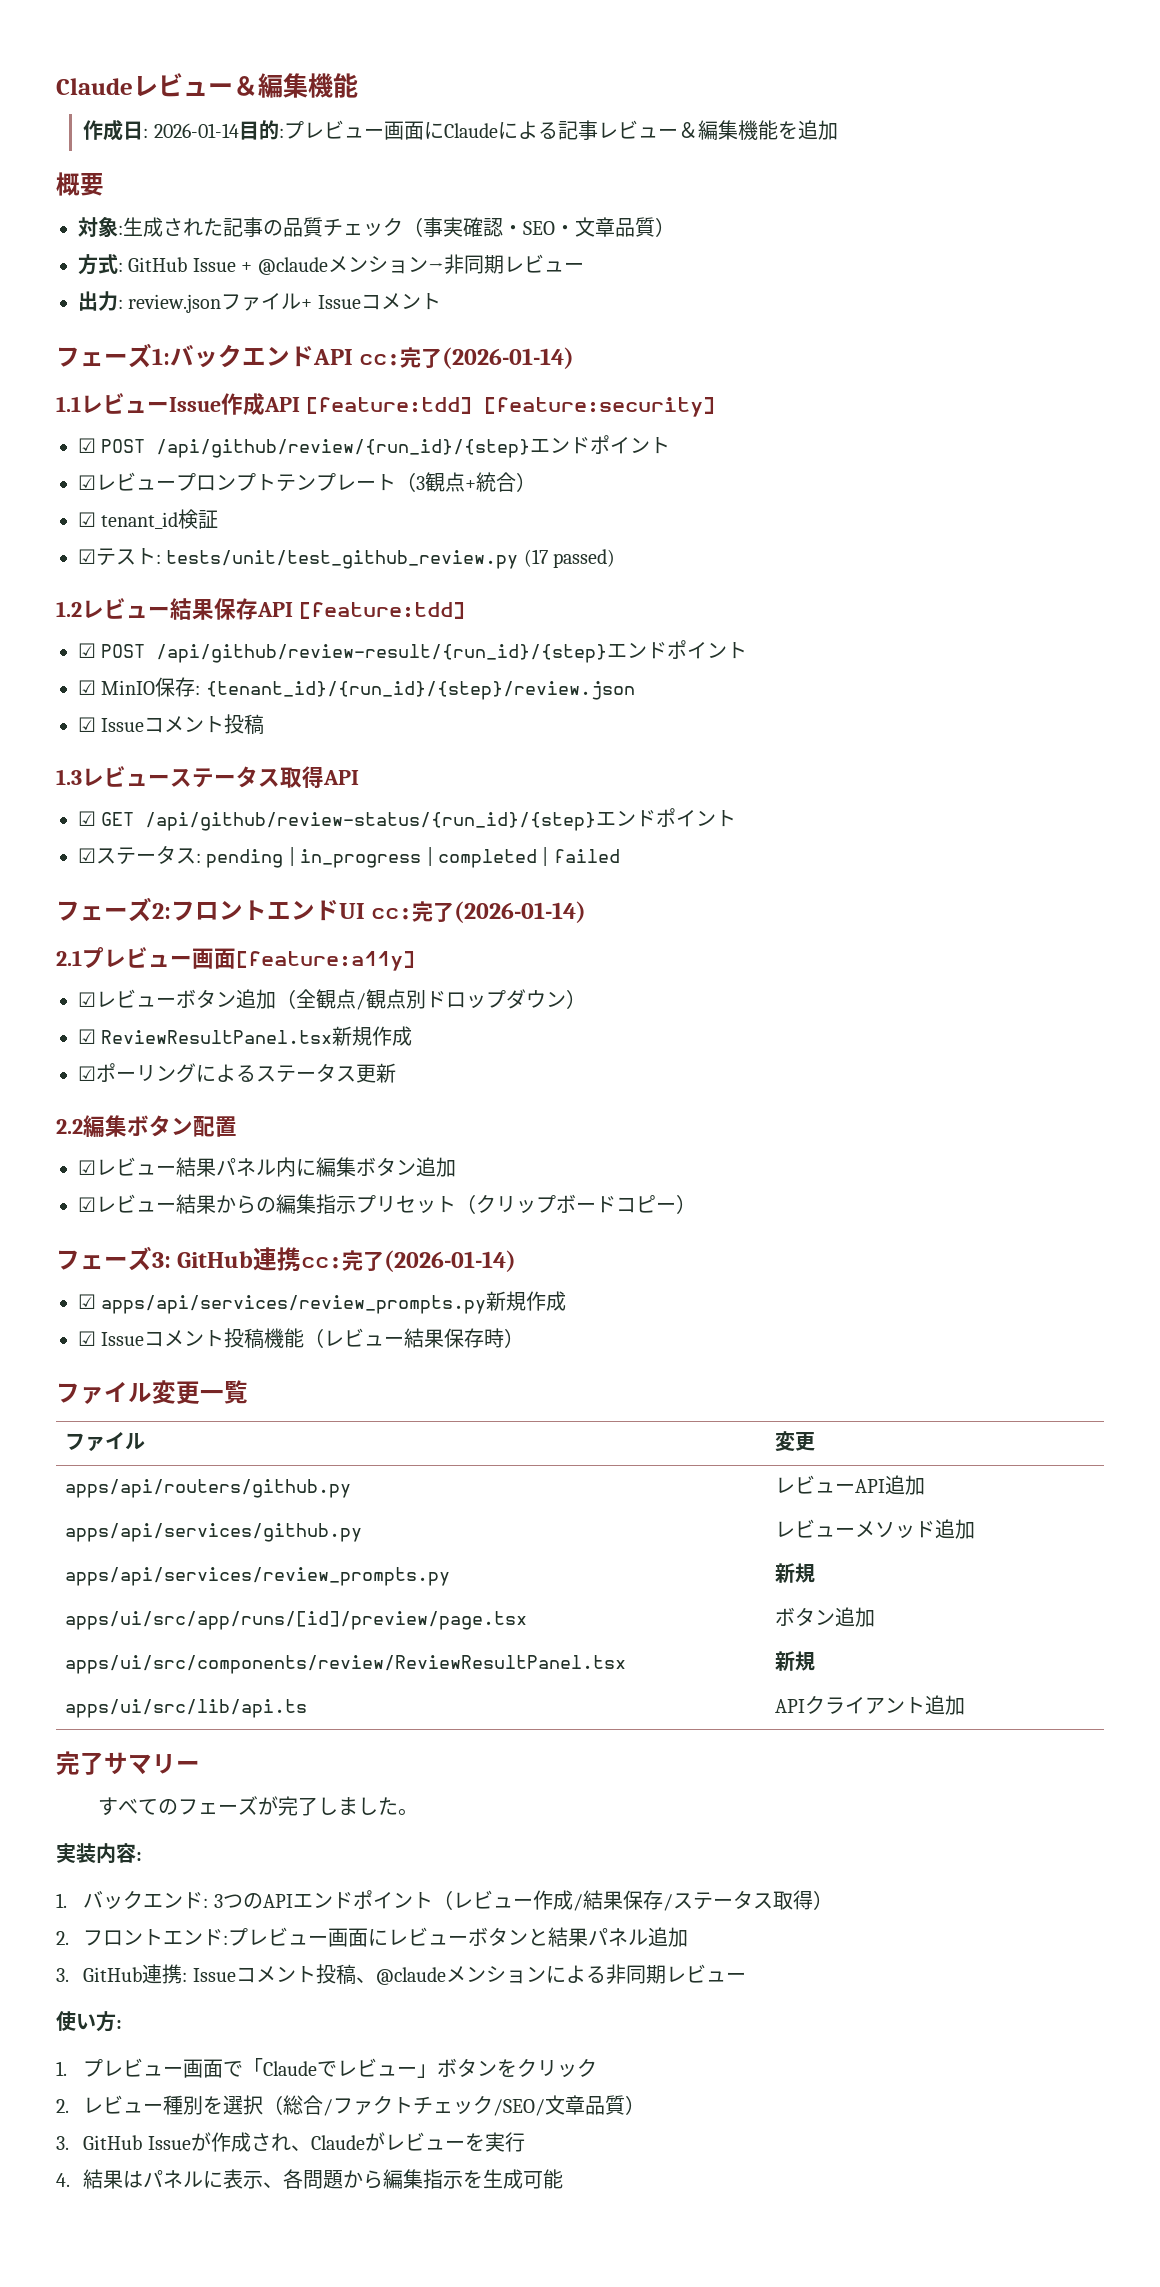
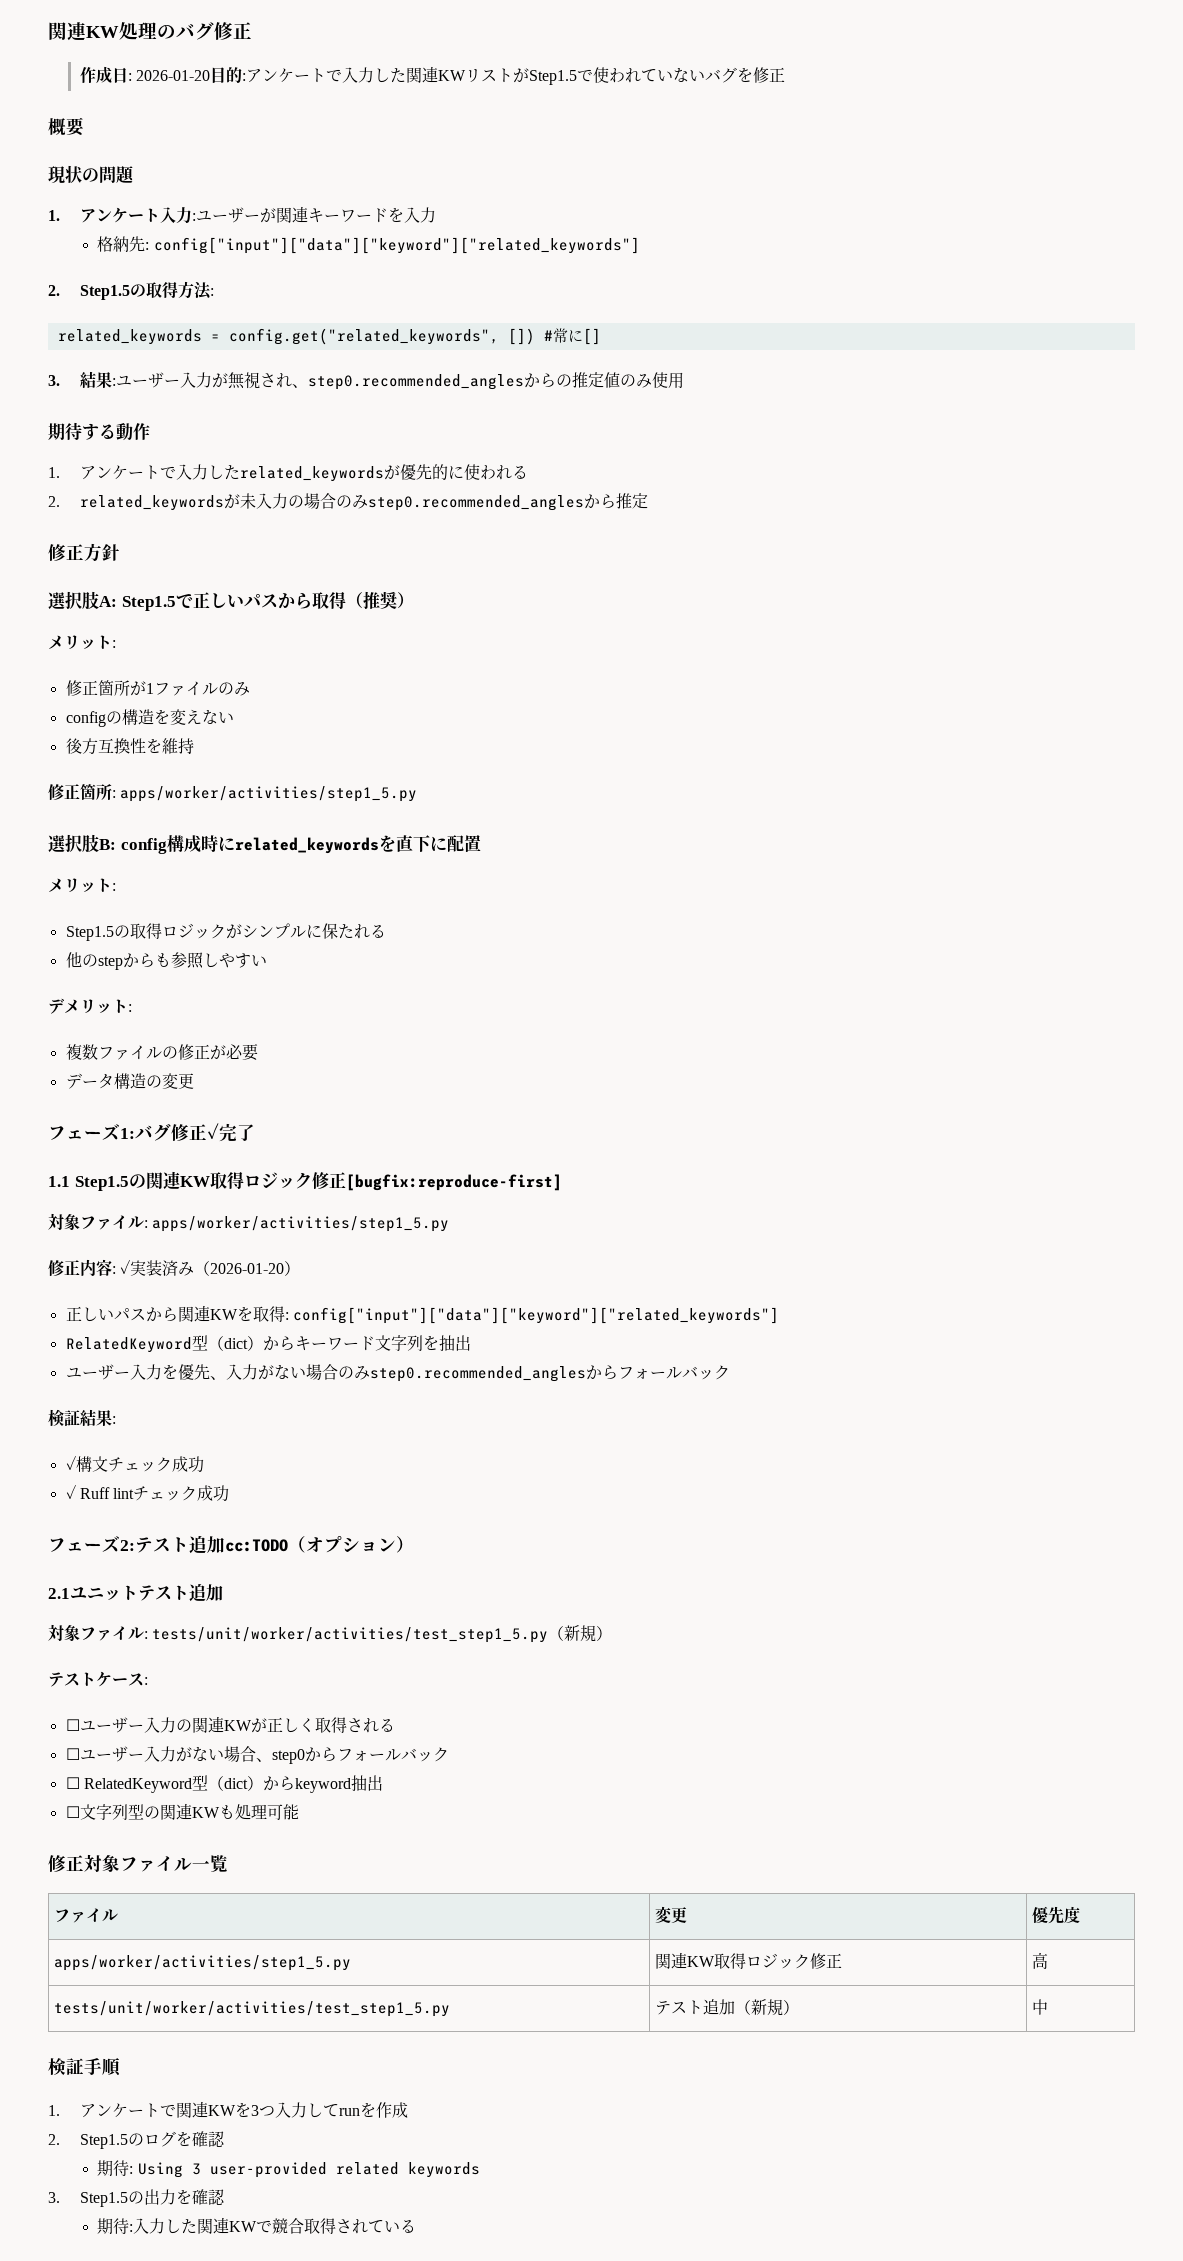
- Claudeレビュー＆編集機能
+ 関連KW処理のバグ修正
- 作成日: 2026-01-14目的:プレビュー画面にClaudeによる記事レビュー＆編集機能を追加
+ 作成日: 2026-01-20目的:アンケートで入力した関連KWリストがStep1.5で使われていないバグを修正
  概要
- 対象:生成された記事の品質チェック（事実確認・SEO・文章品質）
- 方式: GitHub Issue + @claudeメンション→非同期レビュー
- 出力: review.jsonファイル+ Issueコメント
- フェーズ1:バックエンドAPI cc:完了(2026-01-14)
- 1.1レビューIssue作成API [feature:tdd] [feature:security]
- ☑ POST /api/github/review/{run_id}/{step}エンドポイント
- ☑レビュープロンプトテンプレート（3観点+統合）
- ☑ tenant_id検証
- ☑テスト: tests/unit/test_github_review.py (17 passed)
- 1.2レビュー結果保存API [feature:tdd]
- ☑ POST /api/github/review-result/{run_id}/{step}エンドポイント
- ☑ MinIO保存: {tenant_id}/{run_id}/{step}/review.json
- ☑ Issueコメント投稿
- 1.3レビューステータス取得API
- ☑ GET /api/github/review-status/{run_id}/{step}エンドポイント
- ☑ステータス: pending | in_progress | completed | failed
- フェーズ2:フロントエンドUI cc:完了(2026-01-14)
- 2.1プレビュー画面[feature:a11y]
- ☑レビューボタン追加（全観点/観点別ドロップダウン）
- ☑ ReviewResultPanel.tsx新規作成
- ☑ポーリングによるステータス更新
- 2.2編集ボタン配置
- ☑レビュー結果パネル内に編集ボタン追加
- ☑レビュー結果からの編集指示プリセット（クリップボードコピー）
- フェーズ3: GitHub連携cc:完了(2026-01-14)
- ☑ apps/api/services/review_prompts.py新規作成
- ☑ Issueコメント投稿機能（レビュー結果保存時）
- ファイル変更一覧
- ファイル | 変更
- apps/api/routers/github.py | レビューAPI追加
- apps/api/services/github.py | レビューメソッド追加
- apps/api/services/review_prompts.py | 新規
- apps/ui/src/app/runs/[id]/preview/page.tsx | ボタン追加
- apps/ui/src/components/review/ReviewResultPanel.tsx | 新規
- apps/ui/src/lib/api.ts | APIクライアント追加
- 完了サマリー
- すべてのフェーズが完了しました。
- 実装内容:
- 1.バックエンド: 3つのAPIエンドポイント（レビュー作成/結果保存/ステータス取得）
- 2.フロントエンド:プレビュー画面にレビューボタンと結果パネル追加
- 3. GitHub連携: Issueコメント投稿、@claudeメンションによる非同期レビュー
- 使い方:
- 1.プレビュー画面で「Claudeでレビュー」ボタンをクリック
- 2.レビュー種別を選択（総合/ファクトチェック/SEO/文章品質）
- 3. GitHub Issueが作成され、Claudeがレビューを実行
- 4.結果はパネルに表示、各問題から編集指示を生成可能
+ 現状の問題
+ 1.アンケート入力:ユーザーが関連キーワードを入力
+ 格納先: config["input"]["data"]["keyword"]["related_keywords"]
+ 2. Step1.5の取得方法:
+ related_keywords = config.get("related_keywords", []) #常に[]
+ 3.結果:ユーザー入力が無視され、step0.recommended_anglesからの推定値のみ使用
+ 期待する動作
+ 1.アンケートで入力したrelated_keywordsが優先的に使われる
+ 2. related_keywordsが未入力の場合のみstep0.recommended_anglesから推定
+ 修正方針
+ 選択肢A: Step1.5で正しいパスから取得（推奨）
+ メリット:
+ 修正箇所が1ファイルのみ
+ configの構造を変えない
+ 後方互換性を維持
+ 修正箇所: apps/worker/activities/step1_5.py
+ 選択肢B: config構成時にrelated_keywordsを直下に配置
+ メリット:
+ Step1.5の取得ロジックがシンプルに保たれる
+ 他のstepからも参照しやすい
+ デメリット:
+ 複数ファイルの修正が必要
+ データ構造の変更
+ フェーズ1:バグ修正✓完了
+ 1.1 Step1.5の関連KW取得ロジック修正[bugfix:reproduce-first]
+ 対象ファイル: apps/worker/activities/step1_5.py
+ 修正内容: ✓実装済み（2026-01-20）
+ 正しいパスから関連KWを取得: config["input"]["data"]["keyword"]["related_keywords"]
+ RelatedKeyword型（dict）からキーワード文字列を抽出
+ ユーザー入力を優先、入力がない場合のみstep0.recommended_anglesからフォールバック
+ 検証結果:
+ ✓構文チェック成功
+ ✓ Ruff lintチェック成功
+ フェーズ2:テスト追加cc:TODO（オプション）
+ 2.1ユニットテスト追加
+ 対象ファイル: tests/unit/worker/activities/test_step1_5.py（新規）
+ テストケース:
+ ☐ユーザー入力の関連KWが正しく取得される
+ ☐ユーザー入力がない場合、step0からフォールバック
+ ☐ RelatedKeyword型（dict）からkeyword抽出
+ ☐文字列型の関連KWも処理可能
+ 修正対象ファイル一覧
+ ファイル | 変更 | 優先度
+ apps/worker/activities/step1_5.py | 関連KW取得ロジック修正 | 高
+ tests/unit/worker/activities/test_step1_5.py | テスト追加（新規） | 中
+ 検証手順
+ 1.アンケートで関連KWを3つ入力してrunを作成
+ 2. Step1.5のログを確認
+ 期待: Using 3 user-provided related keywords
+ 3. Step1.5の出力を確認
+ 期待:入力した関連KWで競合取得されている

